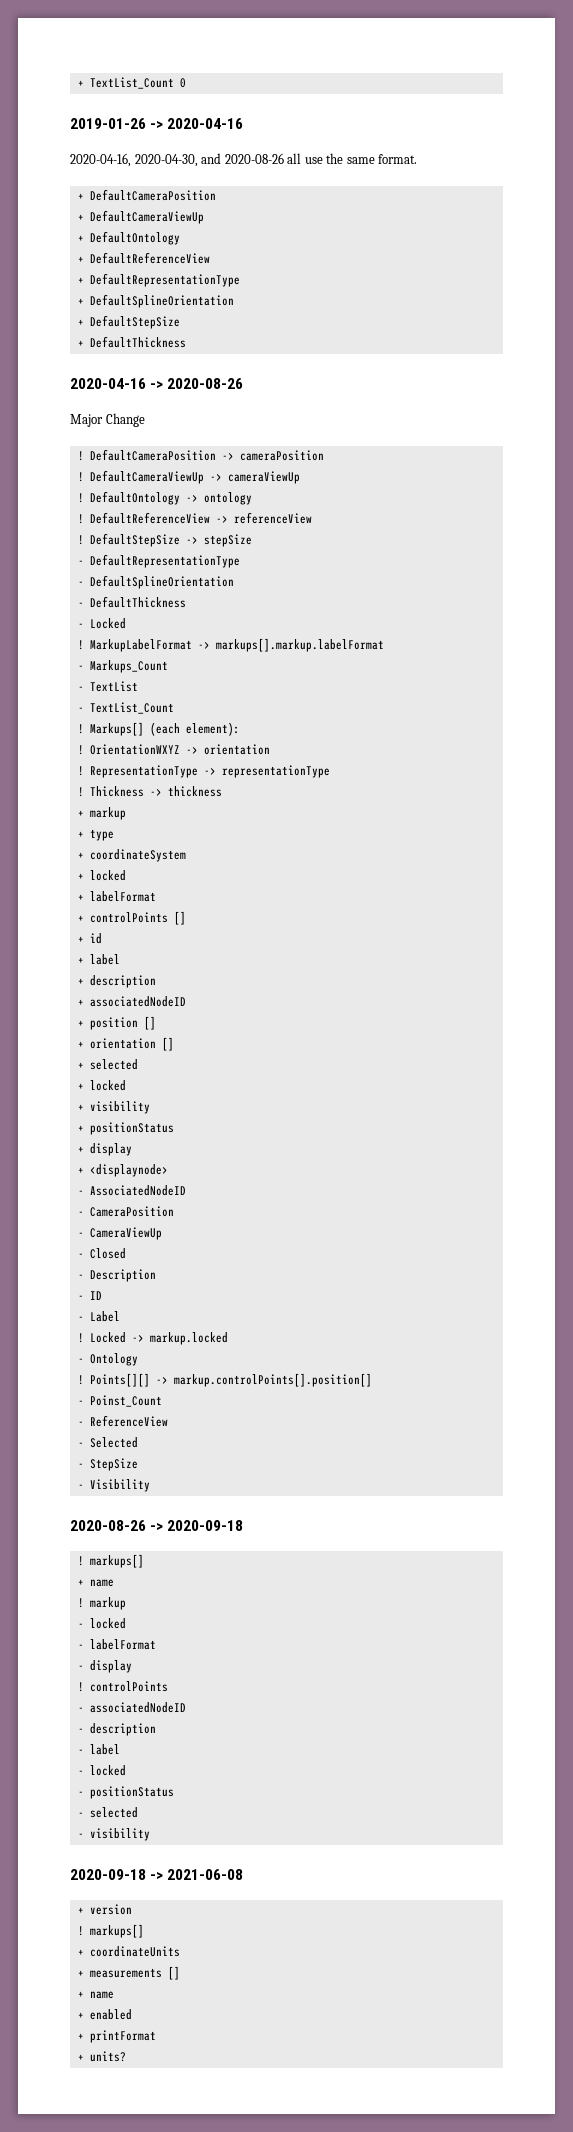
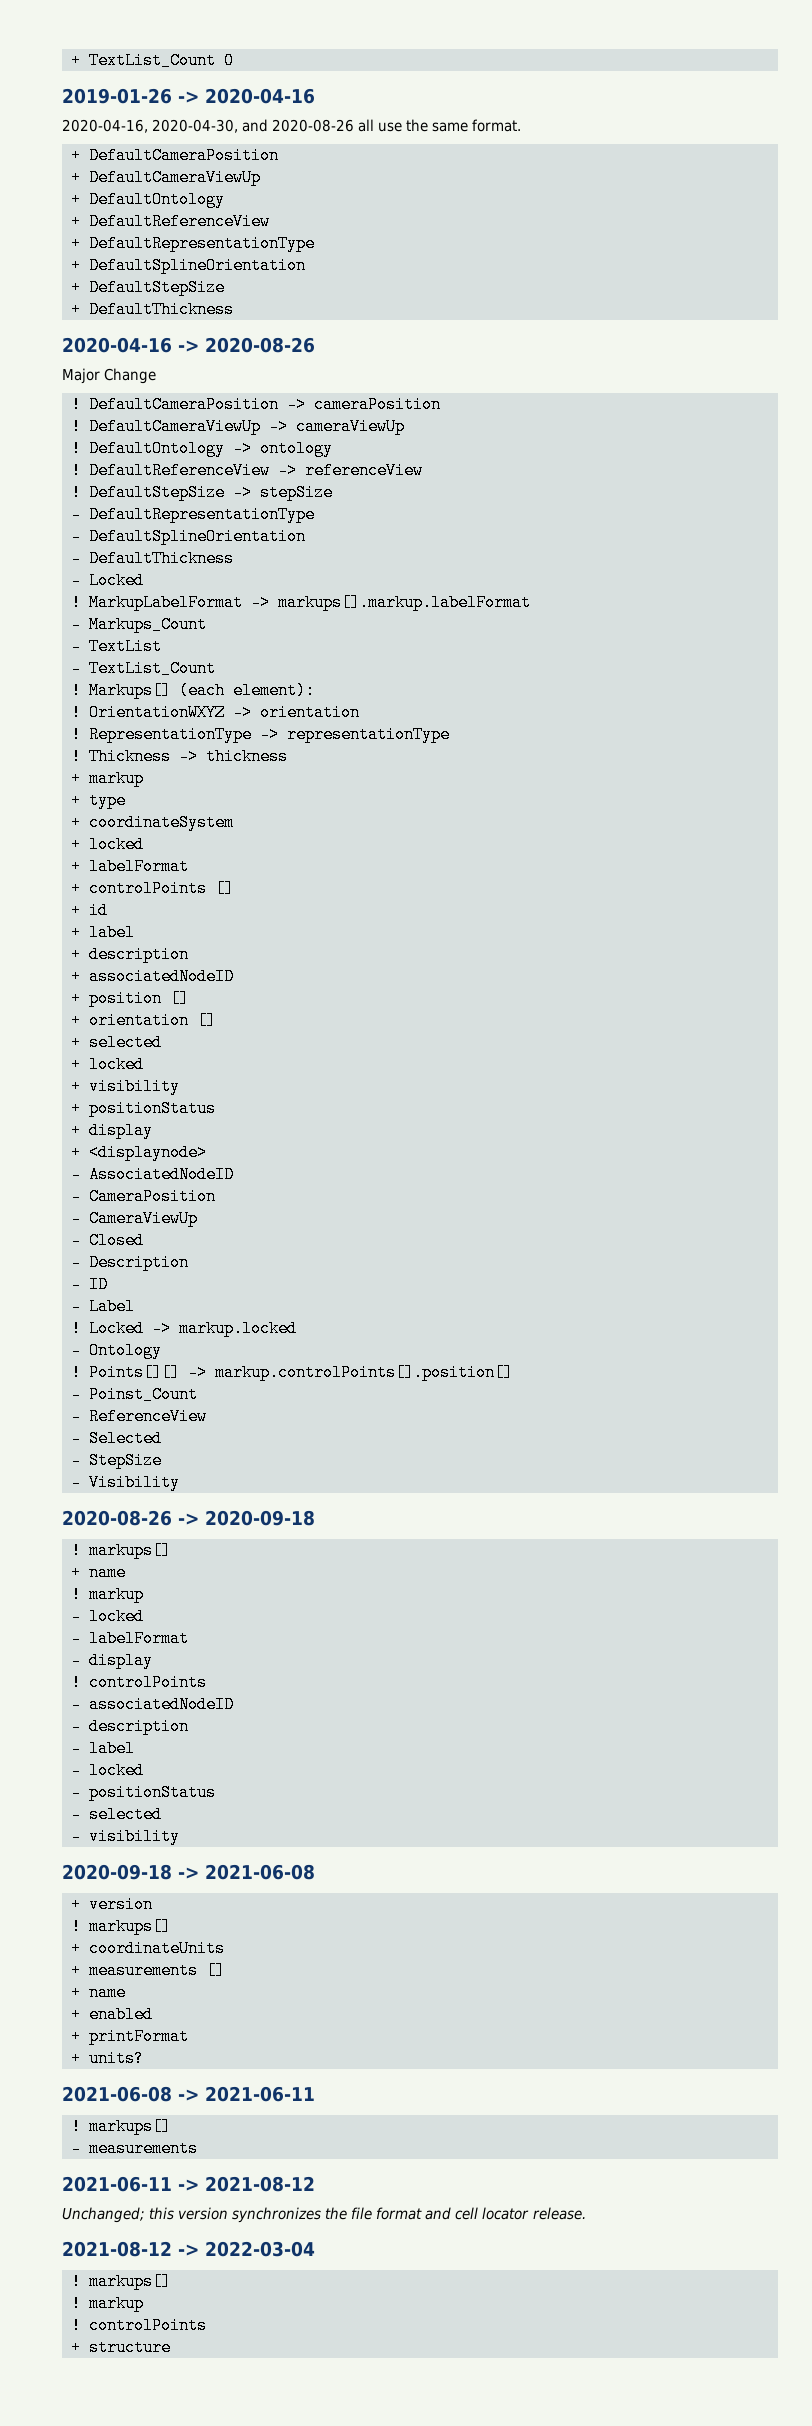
+ 2021-06-08 -> 2021-06-11
+ ! markups[]
+ - measurements
+ 2021-06-11 -> 2021-08-12
+ Unchanged; this version synchronizes the file format and cell locator release.
+ 2021-08-12 -> 2022-03-04
+ ! markups[]
+ ! markup
+ ! controlPoints
+ + structure

